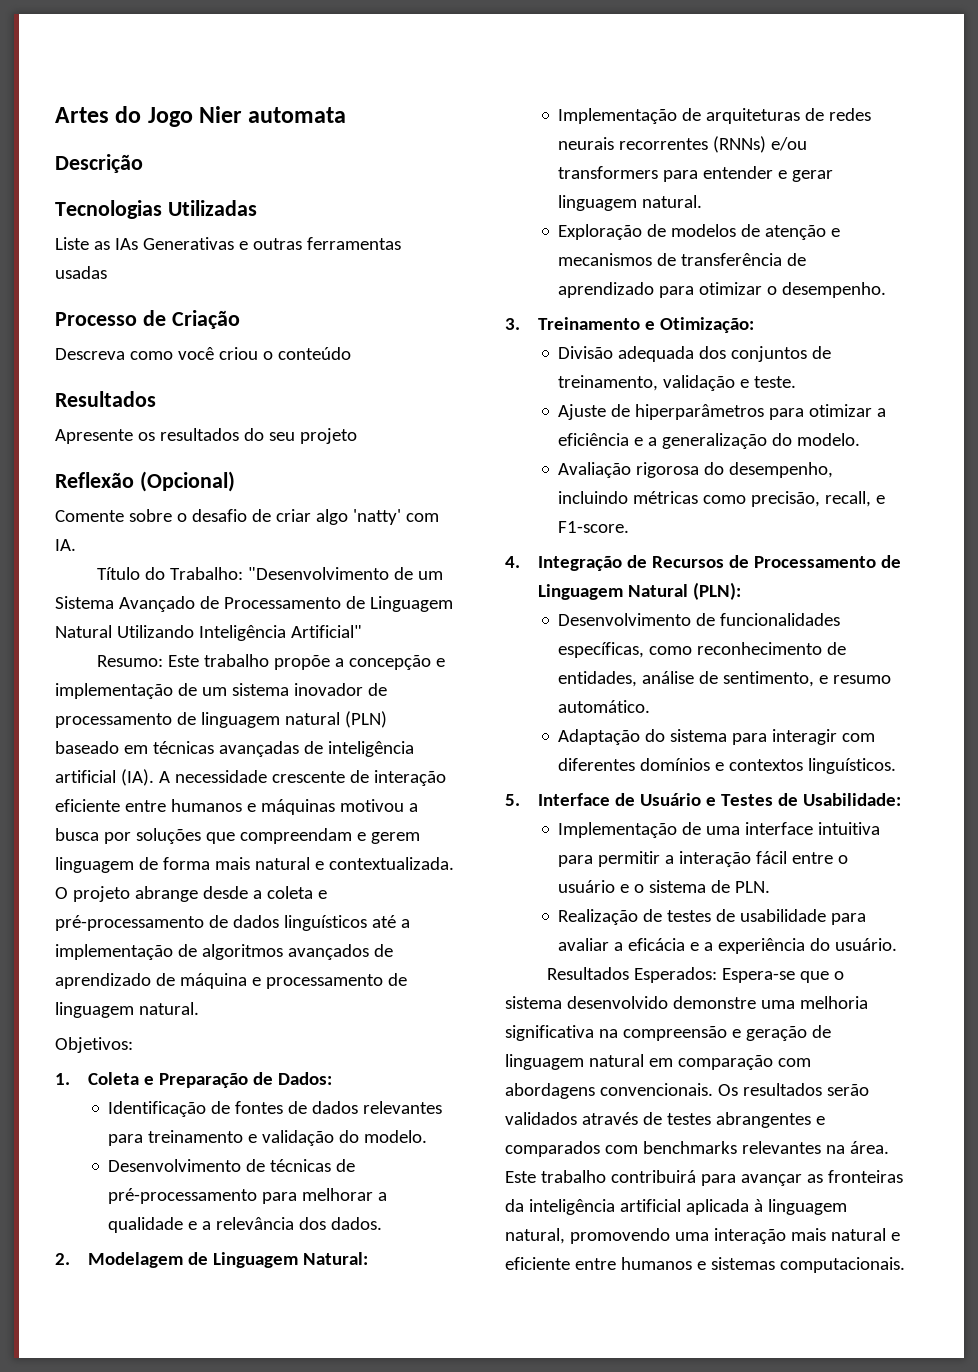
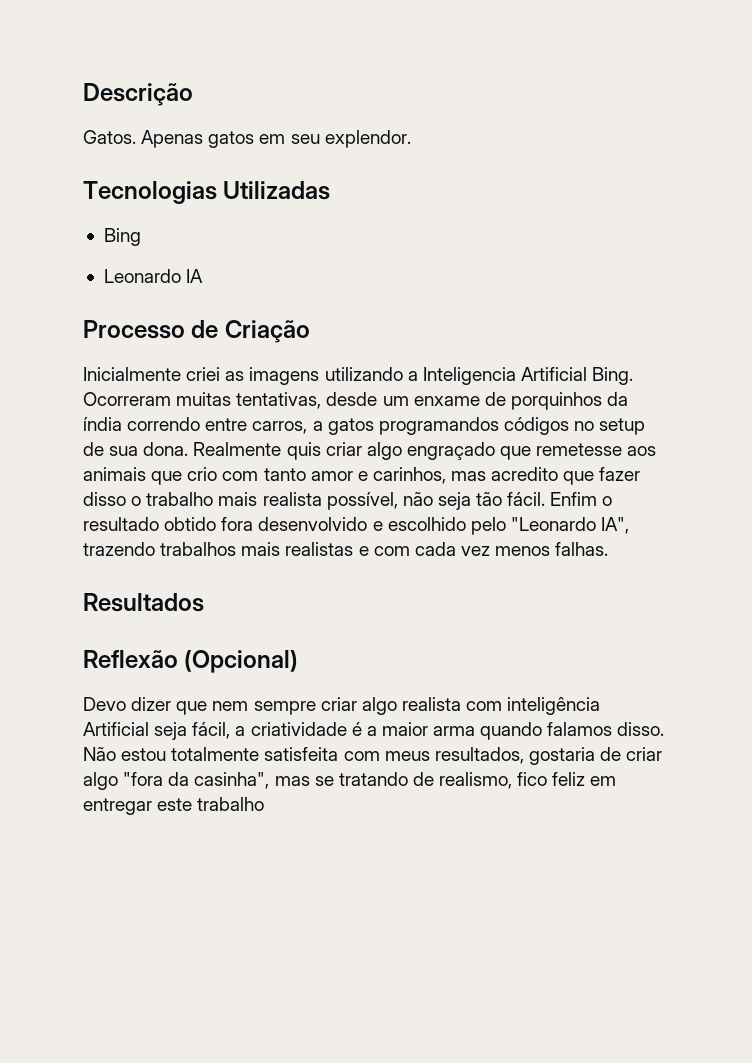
- Artes do Jogo Nier automata
  Descrição
+ Gatos. Apenas gatos em seu explendor.
  Tecnologias Utilizadas
- Liste as IAs Generativas e outras ferramentas usadas
+ Bing
+ Leonardo IA
  Processo de Criação
- Descreva como você criou o conteúdo
+ Inicialmente criei as imagens utilizando a Inteligencia Artificial Bing. Ocorreram muitas tentativas, desde um enxame de porquinhos da índia correndo entre carros, a gatos programandos códigos no setup de sua dona. Realmente quis criar algo engraçado que remetesse aos animais que crio com tanto amor e carinhos, mas acredito que fazer disso o trabalho mais realista possível, não seja tão fácil. Enfim o resultado obtido fora desenvolvido e escolhido pelo "Leonardo IA", trazendo trabalhos mais realistas e com cada vez menos falhas.
  Resultados
- Apresente os resultados do seu projeto
  Reflexão (Opcional)
- Comente sobre o desafio de criar algo 'natty' com IA.
- Título do Trabalho: "Desenvolvimento de um Sistema Avançado de Processamento de Linguagem Natural Utilizando Inteligência Artificial"
- Resumo: Este trabalho propõe a concepção e implementação de um sistema inovador de processamento de linguagem natural (PLN) baseado em técnicas avançadas de inteligência artificial (IA). A necessidade crescente de interação eficiente entre humanos e máquinas motivou a busca por soluções que compreendam e gerem linguagem de forma mais natural e contextualizada. O projeto abrange desde a coleta e pré-processamento de dados linguísticos até a implementação de algoritmos avançados de aprendizado de máquina e processamento de linguagem natural.
- Objetivos:
- 1. Coleta e Preparação de Dados:
- Identificação de fontes de dados relevantes para treinamento e validação do modelo.
- Desenvolvimento de técnicas de pré-processamento para melhorar a qualidade e a relevância dos dados.
- 2. Modelagem de Linguagem Natural:
- Implementação de arquiteturas de redes neurais recorrentes (RNNs) e/ou transformers para entender e gerar linguagem natural.
- Exploração de modelos de atenção e mecanismos de transferência de aprendizado para otimizar o desempenho.
- 3. Treinamento e Otimização:
- Divisão adequada dos conjuntos de treinamento, validação e teste.
- Ajuste de hiperparâmetros para otimizar a eficiência e a generalização do modelo.
- Avaliação rigorosa do desempenho, incluindo métricas como precisão, recall, e F1-score.
- 4. Integração de Recursos de Processamento de Linguagem Natural (PLN):
- Desenvolvimento de funcionalidades específicas, como reconhecimento de entidades, análise de sentimento, e resumo automático.
- Adaptação do sistema para interagir com diferentes domínios e contextos linguísticos.
- 5. Interface de Usuário e Testes de Usabilidade:
- Implementação de uma interface intuitiva para permitir a interação fácil entre o usuário e o sistema de PLN.
- Realização de testes de usabilidade para avaliar a eficácia e a experiência do usuário.
- Resultados Esperados: Espera-se que o sistema desenvolvido demonstre uma melhoria significativa na compreensão e geração de linguagem natural em comparação com abordagens convencionais. Os resultados serão validados através de testes abrangentes e comparados com benchmarks relevantes na área. Este trabalho contribuirá para avançar as fronteiras da inteligência artificial aplicada à linguagem natural, promovendo uma interação mais natural e eficiente entre humanos e sistemas computacionais.
+ Devo dizer que nem sempre criar algo realista com inteligência Artificial seja fácil, a criatividade é a maior arma quando falamos disso. Não estou totalmente satisfeita com meus resultados, gostaria de criar algo "fora da casinha", mas se tratando de realismo, fico feliz em entregar este trabalho

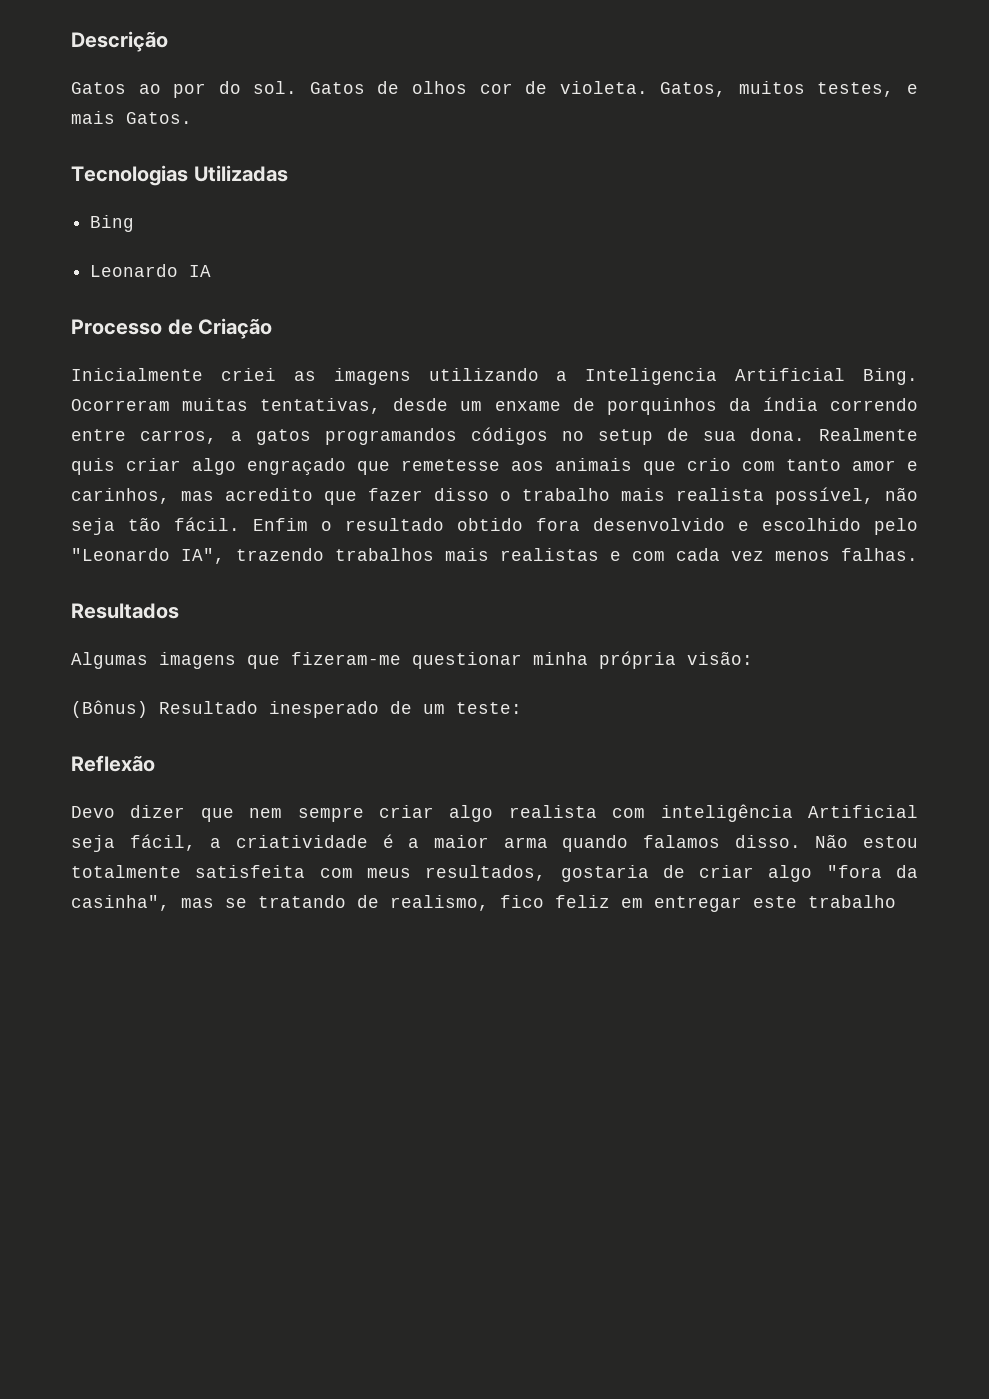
- Gatos. Apenas gatos em seu explendor.
+ Gatos ao por do sol. Gatos de olhos cor de violeta. Gatos, muitos testes, e mais Gatos.
+ Algumas imagens que fizeram-me questionar minha própria visão:
+ (Bônus) Resultado inesperado de um teste:
- Reflexão (Opcional)
+ Reflexão

